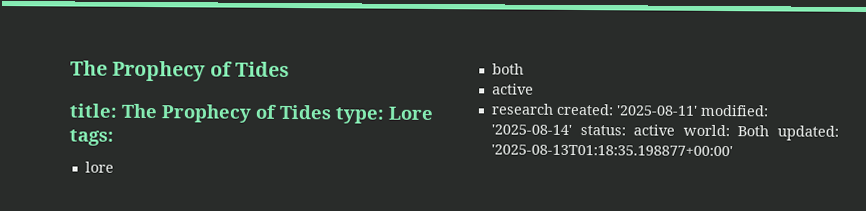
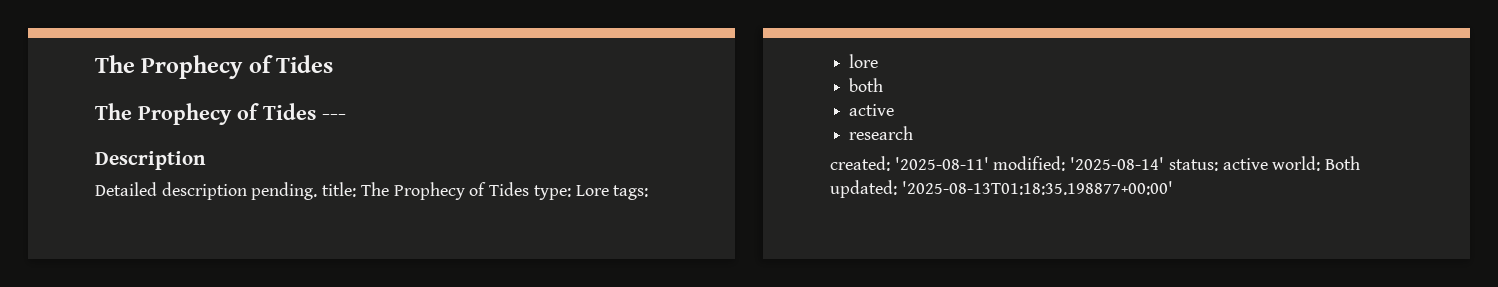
- title: The Prophecy of Tides type: Lore tags:
+ The Prophecy of Tides ---
+ Description
+ Detailed description pending. title: The Prophecy of Tides type: Lore tags:
- research created: '2025-08-11' modified: '2025-08-14' status: active world: Both updated: '2025-08-13T01:18:35.198877+00:00'
+ research
+ created: '2025-08-11' modified: '2025-08-14' status: active world: Both updated: '2025-08-13T01:18:35.198877+00:00'

